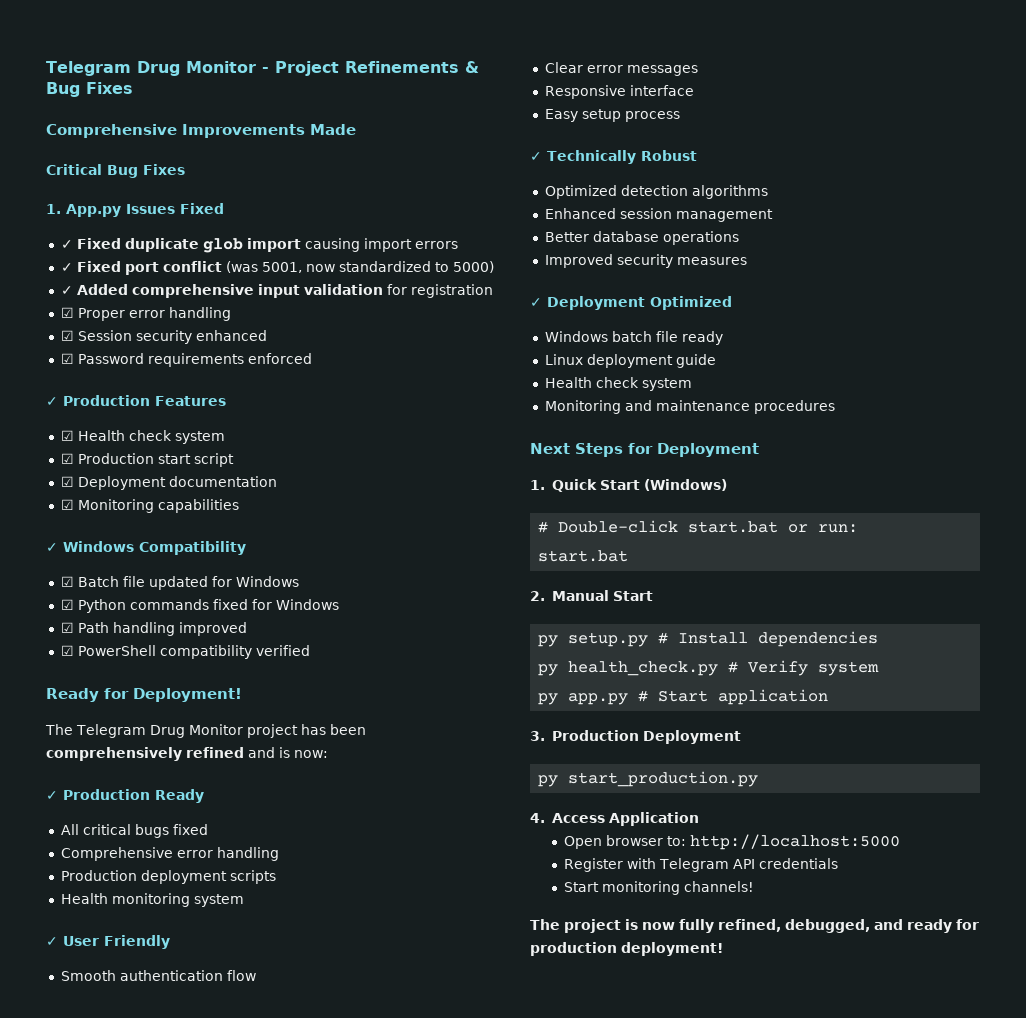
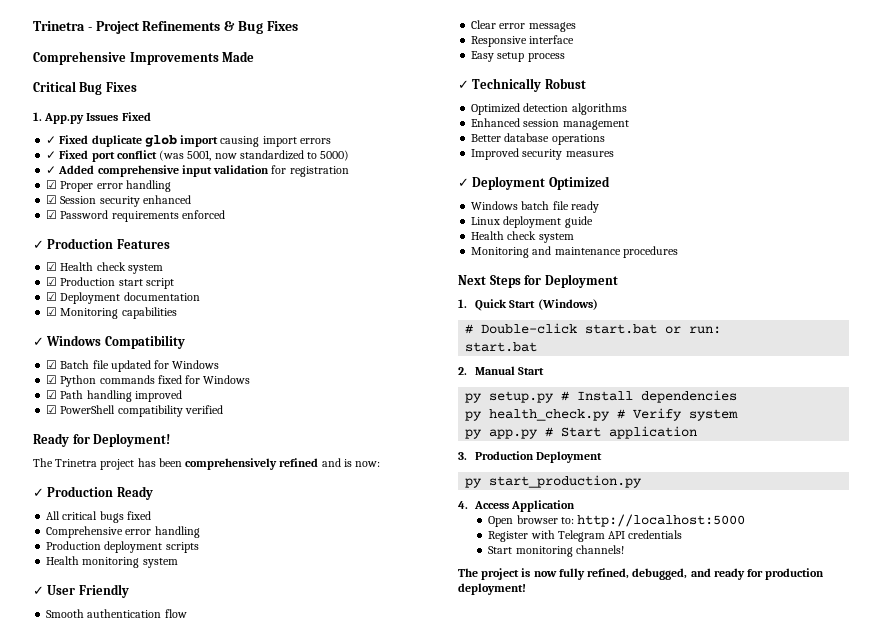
- Telegram Drug Monitor - Project Refinements & Bug Fixes
+ Trinetra - Project Refinements & Bug Fixes
- The Telegram Drug Monitor project has been comprehensively refined and is now:
+ The Trinetra project has been comprehensively refined and is now:

